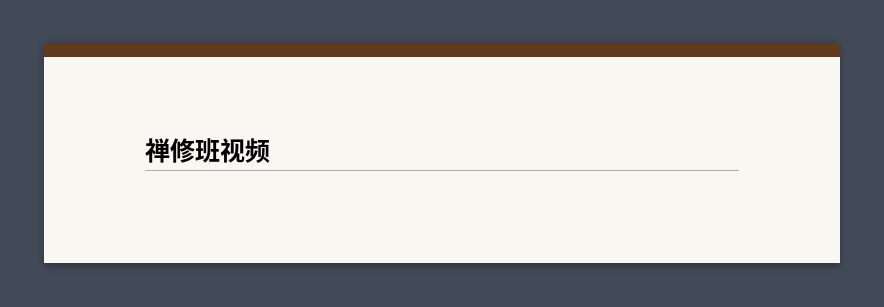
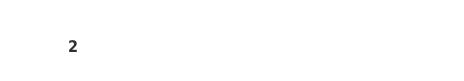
- 禅修班视频
+ 2

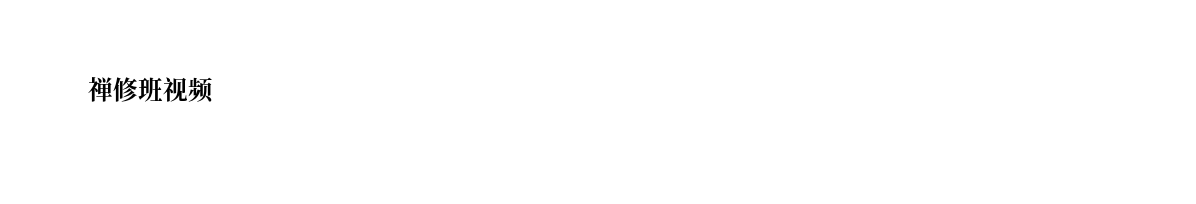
- 2
+ 禅修班视频

